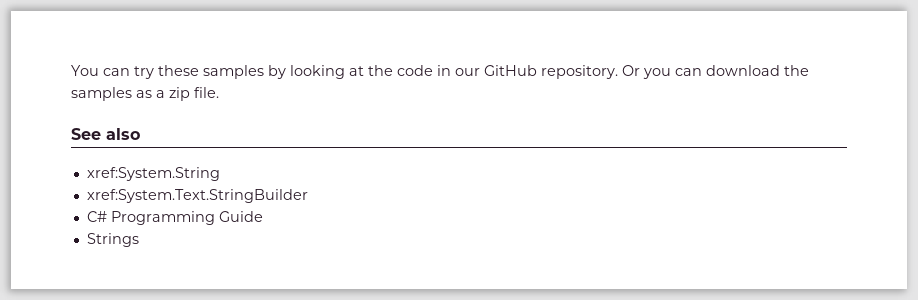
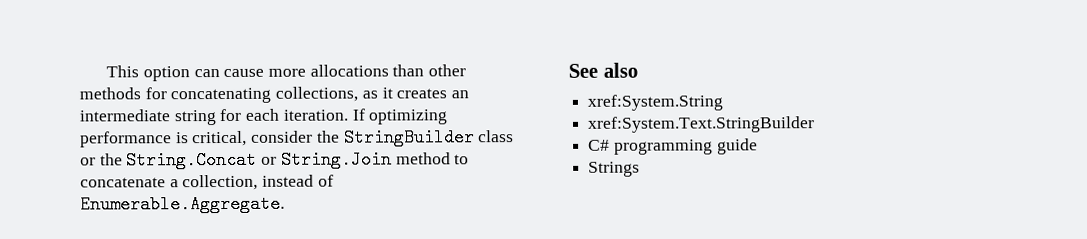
- You can try these samples by looking at the code in our GitHub repository. Or you can download the samples as a zip file.
+ This option can cause more allocations than other methods for concatenating collections, as it creates an intermediate string for each iteration. If optimizing performance is critical, consider the StringBuilder class or the String.Concat or String.Join method to concatenate a collection, instead of Enumerable.Aggregate.
- C# Programming Guide
+ C# programming guide

